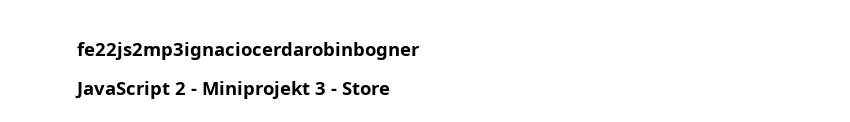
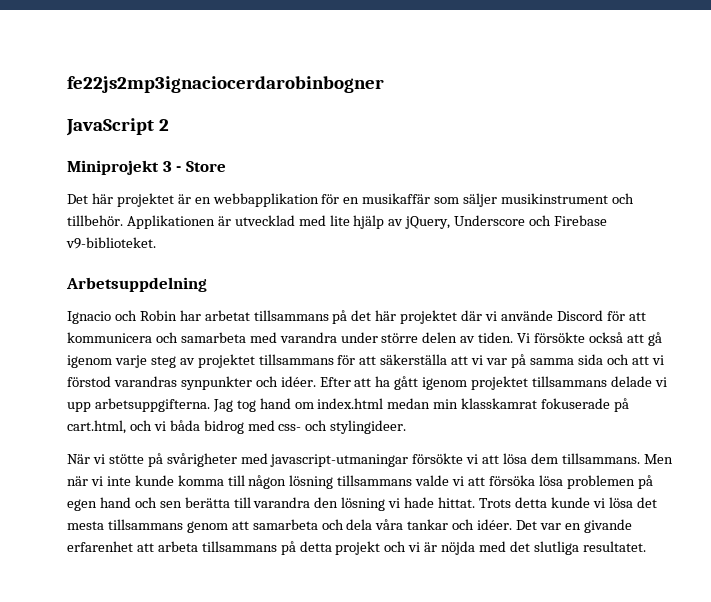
- JavaScript 2 - Miniprojekt 3 - Store
+ JavaScript 2
+ Miniprojekt 3 - Store
+ Det här projektet är en webbapplikation för en musikaffär som säljer musikinstrument och tillbehör. Applikationen är utvecklad med lite hjälp av jQuery, Underscore och Firebase v9-biblioteket.
+ Arbetsuppdelning
+ Ignacio och Robin har arbetat tillsammans på det här projektet där vi använde Discord för att kommunicera och samarbeta med varandra under större delen av tiden. Vi försökte också att gå igenom varje steg av projektet tillsammans för att säkerställa att vi var på samma sida och att vi förstod varandras synpunkter och idéer. Efter att ha gått igenom projektet tillsammans delade vi upp arbetsuppgifterna. Jag tog hand om index.html medan min klasskamrat fokuserade på cart.html, och vi båda bidrog med css- och stylingideer.
+ När vi stötte på svårigheter med javascript-utmaningar försökte vi att lösa dem tillsammans. Men när vi inte kunde komma till någon lösning tillsammans valde vi att försöka lösa problemen på egen hand och sen berätta till varandra den lösning vi hade hittat. Trots detta kunde vi lösa det mesta tillsammans genom att samarbeta och dela våra tankar och idéer. Det var en givande erfarenhet att arbeta tillsammans på detta projekt och vi är nöjda med det slutliga resultatet.

